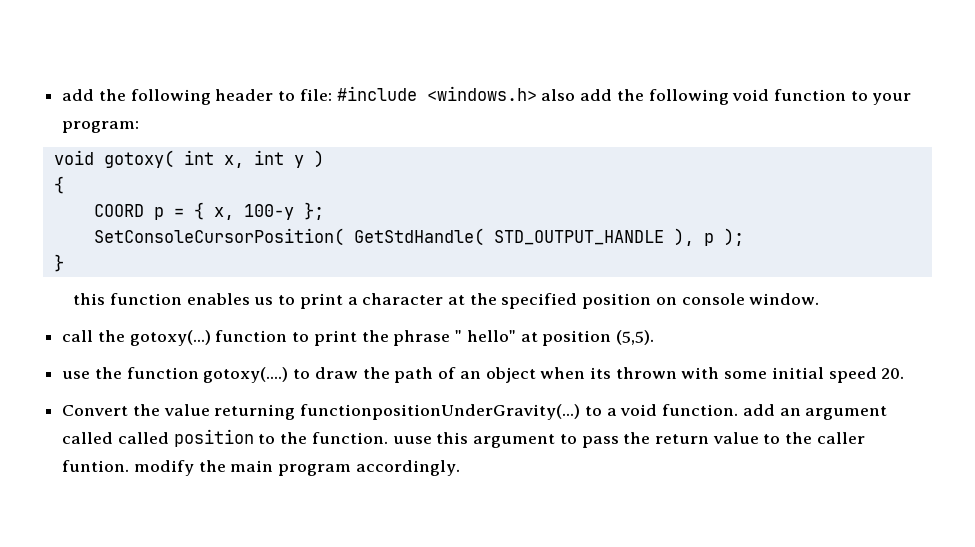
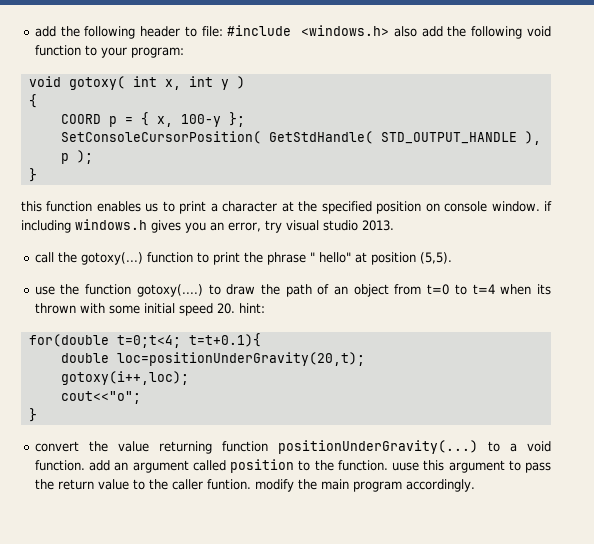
- this function enables us to print a character at the specified position on console window.
+ this function enables us to print a character at the specified position on console window. if including windows.h gives you an error, try visual studio 2013.
- use the function gotoxy(....) to draw the path of an object when its thrown with some initial speed 20.
- Convert the value returning functionpositionUnderGravity(...) to a void function. add an argument called called position to the function. uuse this argument to pass the return value to the caller funtion. modify the main program accordingly.
+ use the function gotoxy(....) to draw the path of an object from t=0 to t=4 when its thrown with some initial speed 20. hint:
+ for(double t=0;t<4; t=t+0.1){
+ double loc=positionUnderGravity(20,t);
+ gotoxy(i++,loc);
+ cout<<"o";
+ }
+ convert the value returning function positionUnderGravity(...) to a void function. add an argument called position to the function. uuse this argument to pass the return value to the caller funtion. modify the main program accordingly.

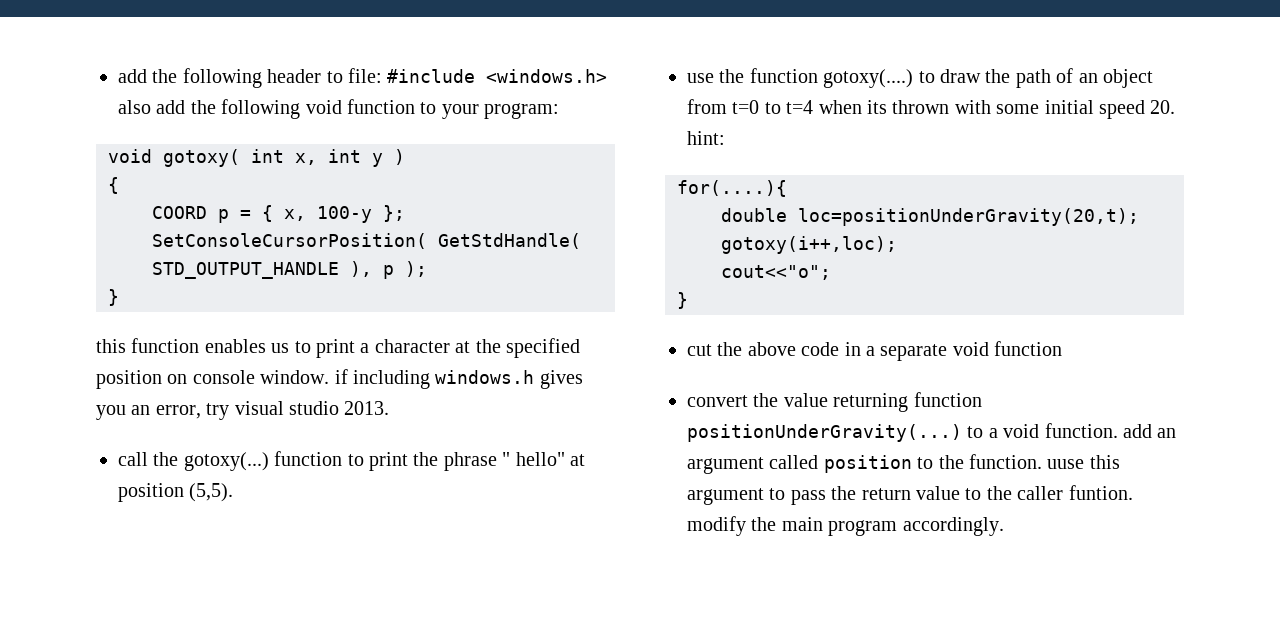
- for(double t=0;t<4; t=t+0.1){
+ for(....){
+ cut the above code in a separate void function

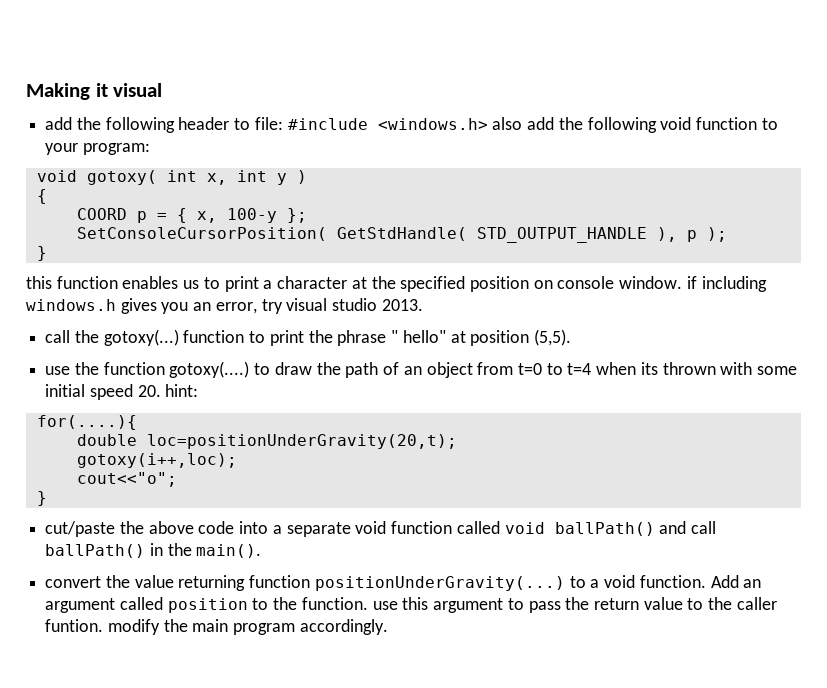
+ Making it visual
- cut the above code in a separate void function
+ cut/paste the above code into a separate void function called void ballPath() and call ballPath() in the main().
- convert the value returning function positionUnderGravity(...) to a void function. add an argument called position to the function. uuse this argument to pass the return value to the caller funtion. modify the main program accordingly.
+ convert the value returning function positionUnderGravity(...) to a void function. Add an argument called position to the function. use this argument to pass the return value to the caller funtion. modify the main program accordingly.

